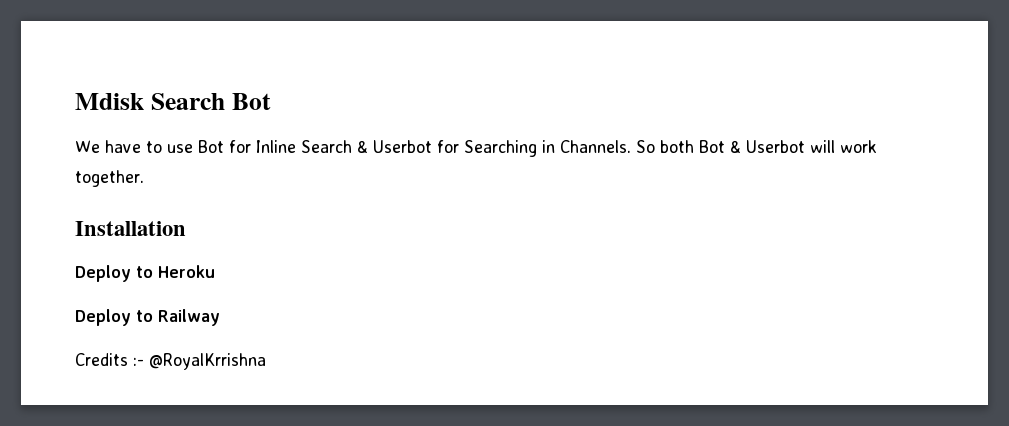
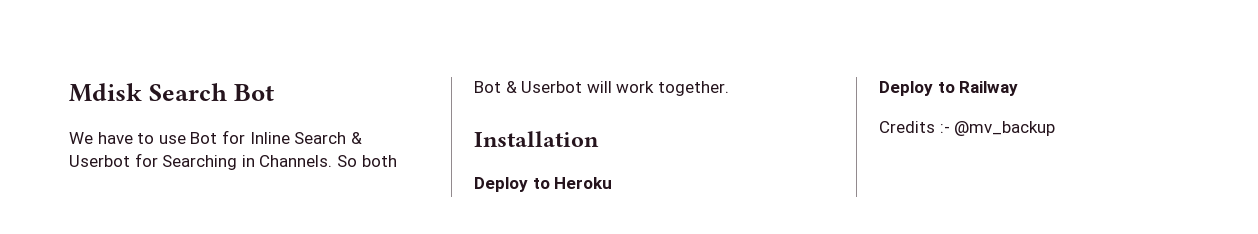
- Credits :- @RoyalKrrishna
+ Credits :- @mv_backup

